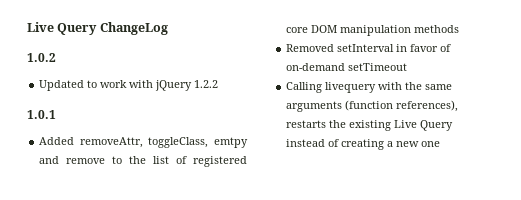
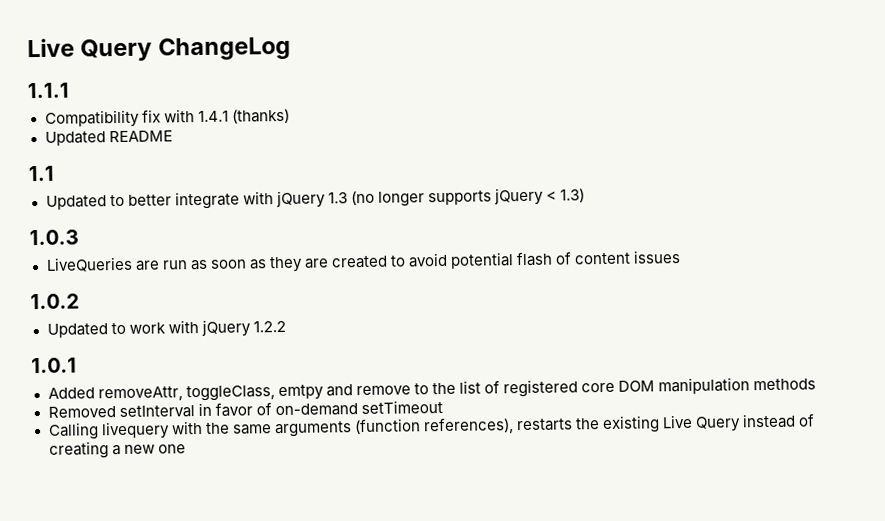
+ 1.1.1
+ Compatibility fix with 1.4.1 (thanks)
+ Updated README
+ 1.1
+ Updated to better integrate with jQuery 1.3 (no longer supports jQuery < 1.3)
+ 1.0.3
+ LiveQueries are run as soon as they are created to avoid potential flash of content issues

